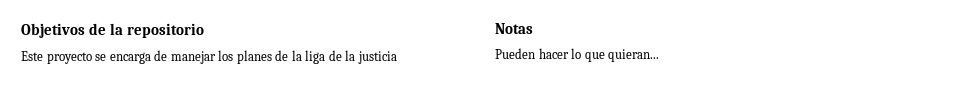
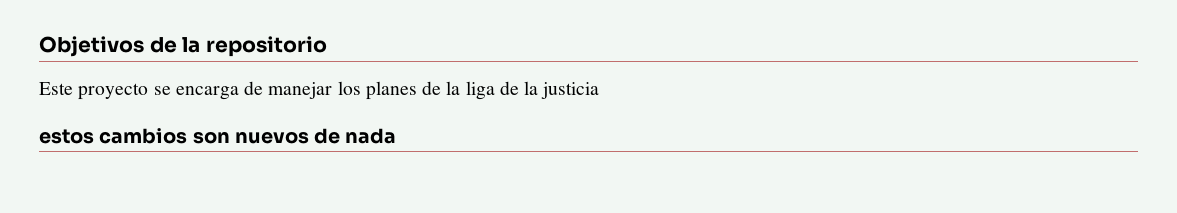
- Notas
- Pueden hacer lo que quieran...
+ estos cambios son nuevos de nada

